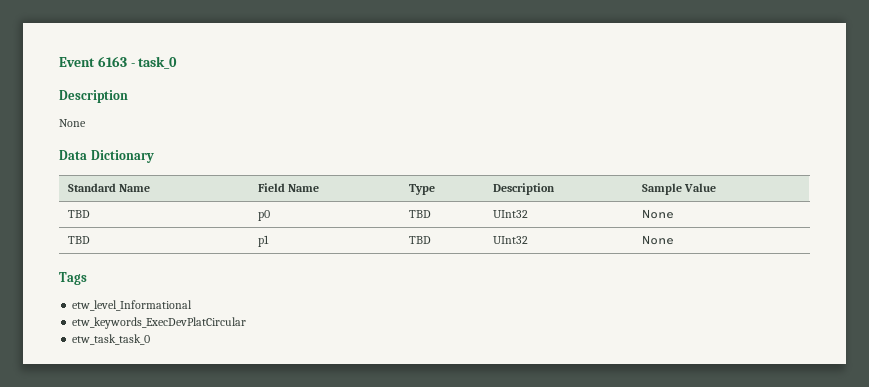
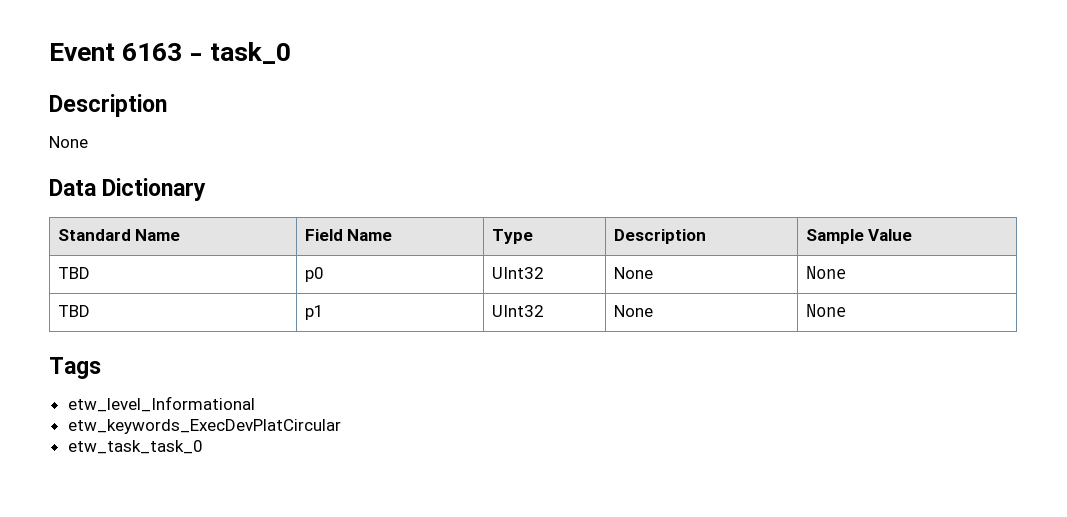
- TBD | p0 | TBD | UInt32 | None
+ TBD | p0 | UInt32 | None | None
- TBD | p1 | TBD | UInt32 | None
+ TBD | p1 | UInt32 | None | None

